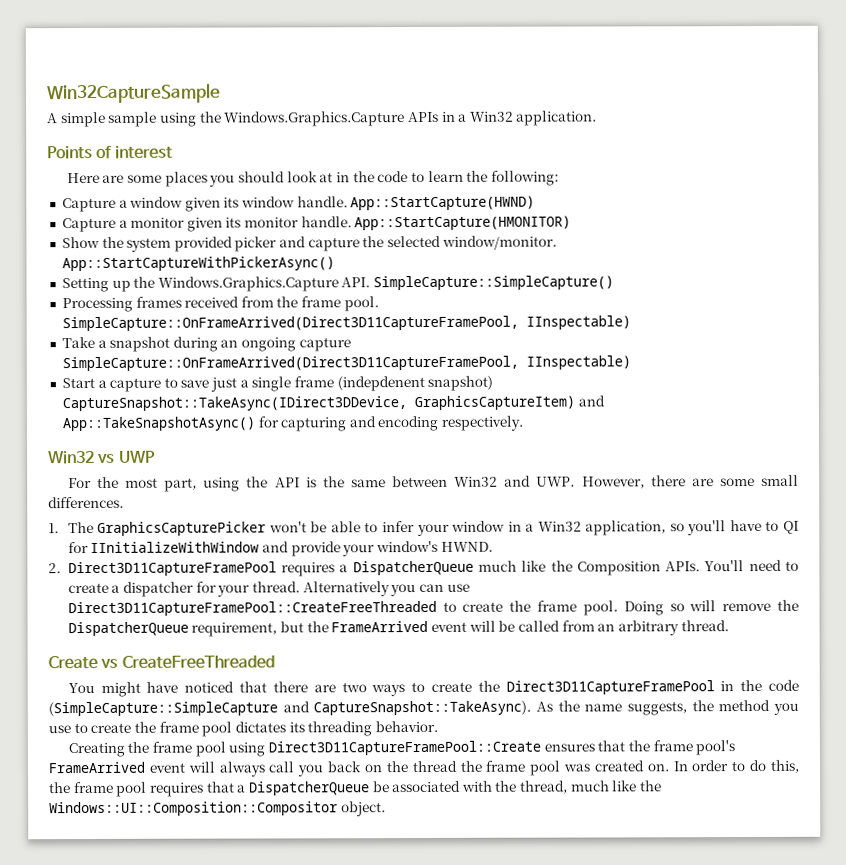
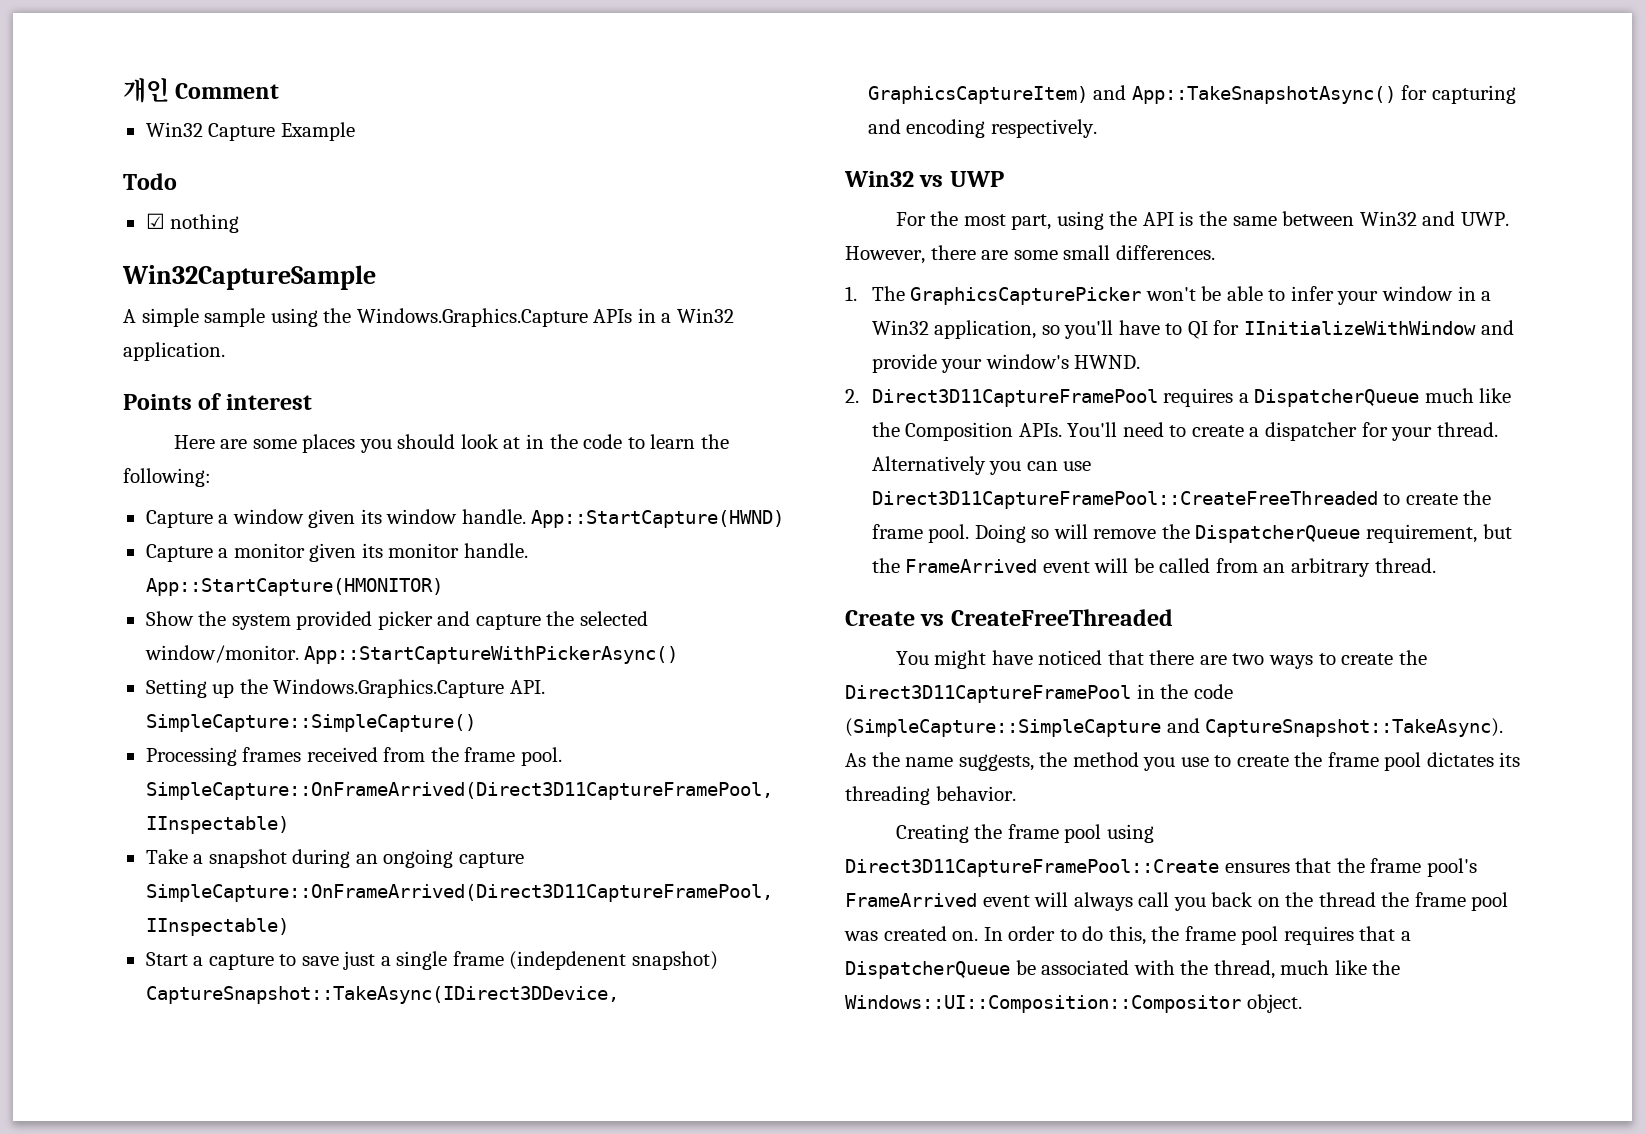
+ 개인 Comment
+ Win32 Capture Example
+ Todo
+ ☑ nothing

